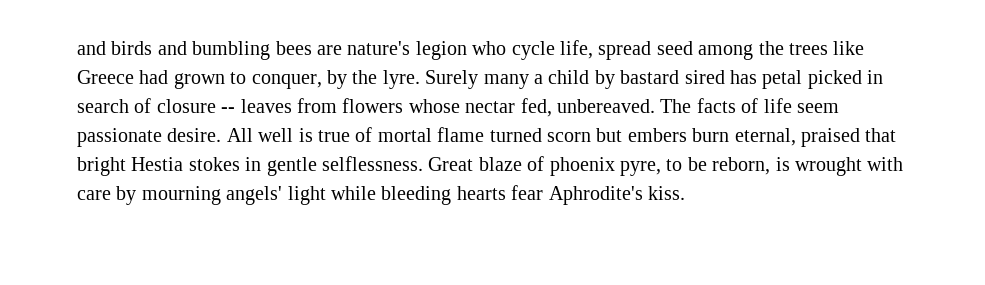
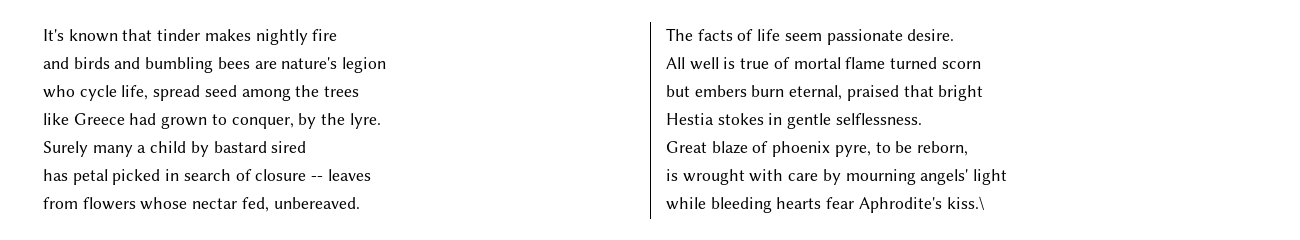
+ It's known that tinder makes nightly fire
- and birds and bumbling bees are nature's legion who cycle life, spread seed among the trees like Greece had grown to conquer, by the lyre. Surely many a child by bastard sired has petal picked in search of closure -- leaves from flowers whose nectar fed, unbereaved. The facts of life seem passionate desire. All well is true of mortal flame turned scorn but embers burn eternal, praised that bright Hestia stokes in gentle selflessness. Great blaze of phoenix pyre, to be reborn, is wrought with care by mourning angels' light while bleeding hearts fear Aphrodite's kiss.
+ and birds and bumbling bees are nature's legion
+ who cycle life, spread seed among the trees
+ like Greece had grown to conquer, by the lyre.
+ Surely many a child by bastard sired
+ has petal picked in search of closure -- leaves
+ from flowers whose nectar fed, unbereaved.
+ The facts of life seem passionate desire.
+ All well is true of mortal flame turned scorn
+ but embers burn eternal, praised that bright
+ Hestia stokes in gentle selflessness.
+ Great blaze of phoenix pyre, to be reborn,
+ is wrought with care by mourning angels' light
+ while bleeding hearts fear Aphrodite's kiss.\

